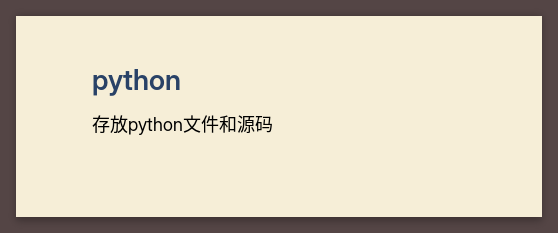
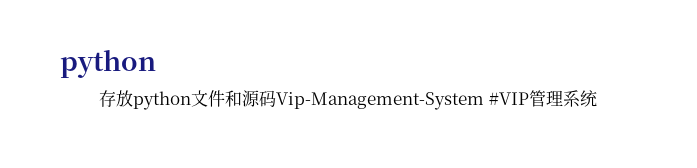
- 存放python文件和源码
+ 存放python文件和源码Vip-Management-System #VIP管理系统

